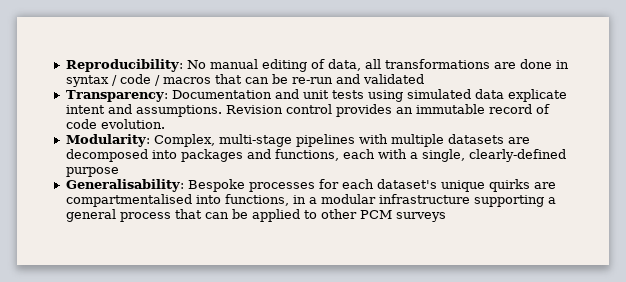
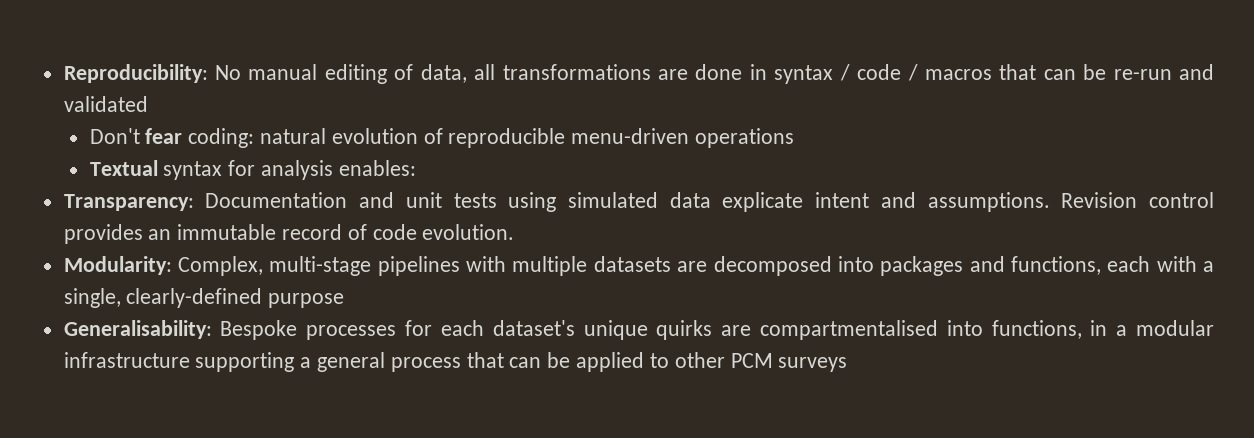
+ Don't fear coding: natural evolution of reproducible menu-driven operations
+ Textual syntax for analysis enables:

